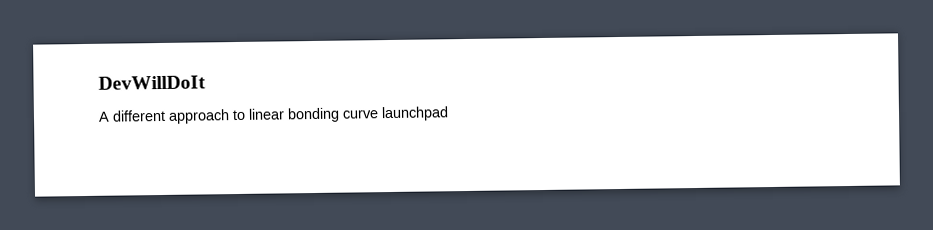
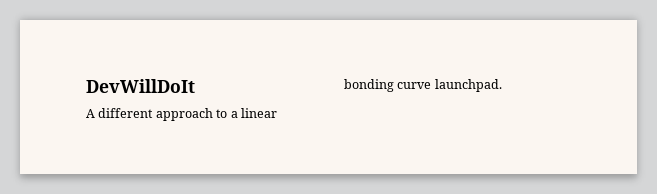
- A different approach to linear bonding curve launchpad
+ A different approach to a linear bonding curve launchpad.

